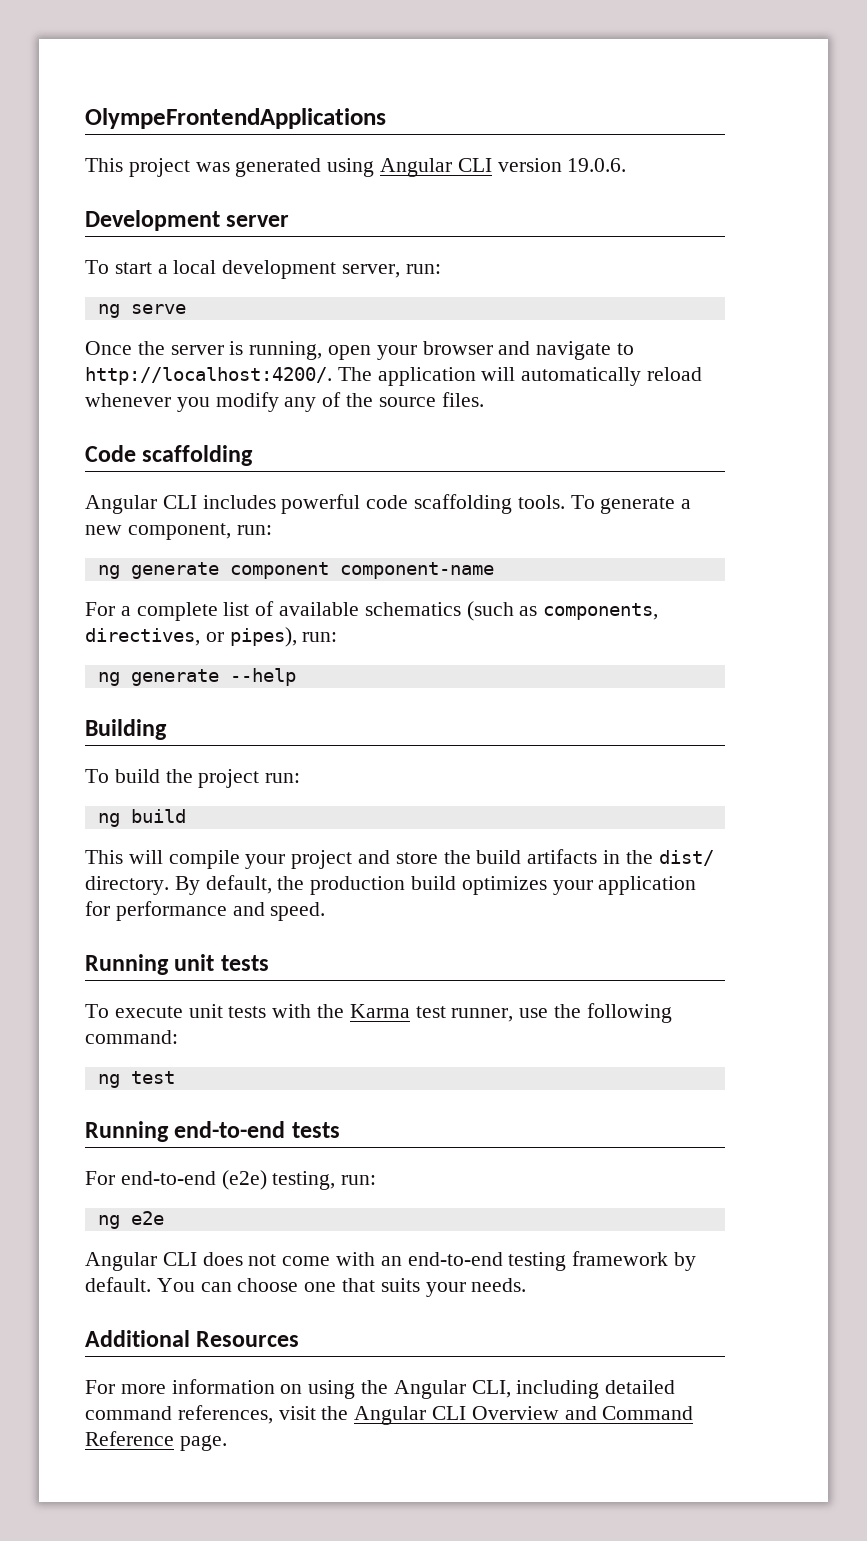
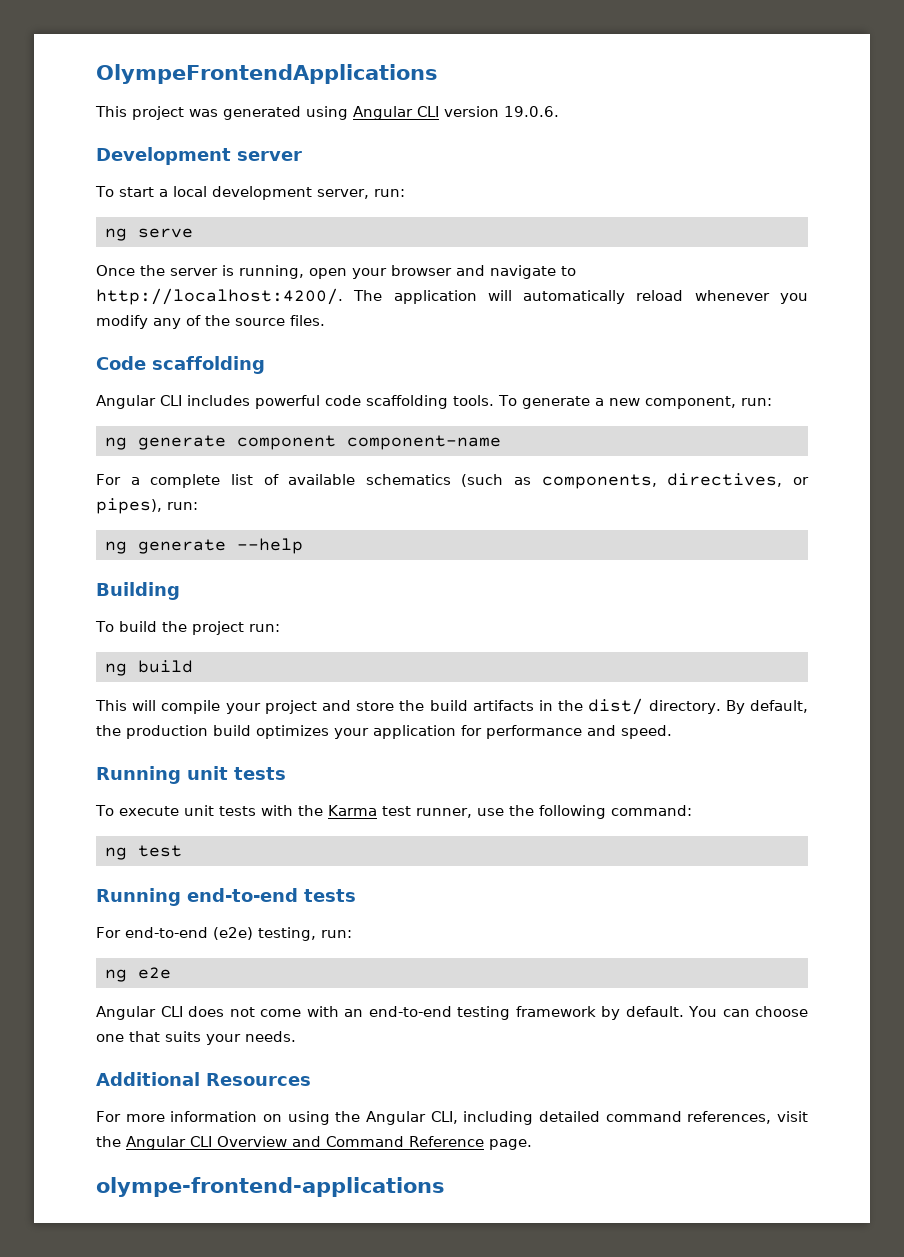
+ olympe-frontend-applications

